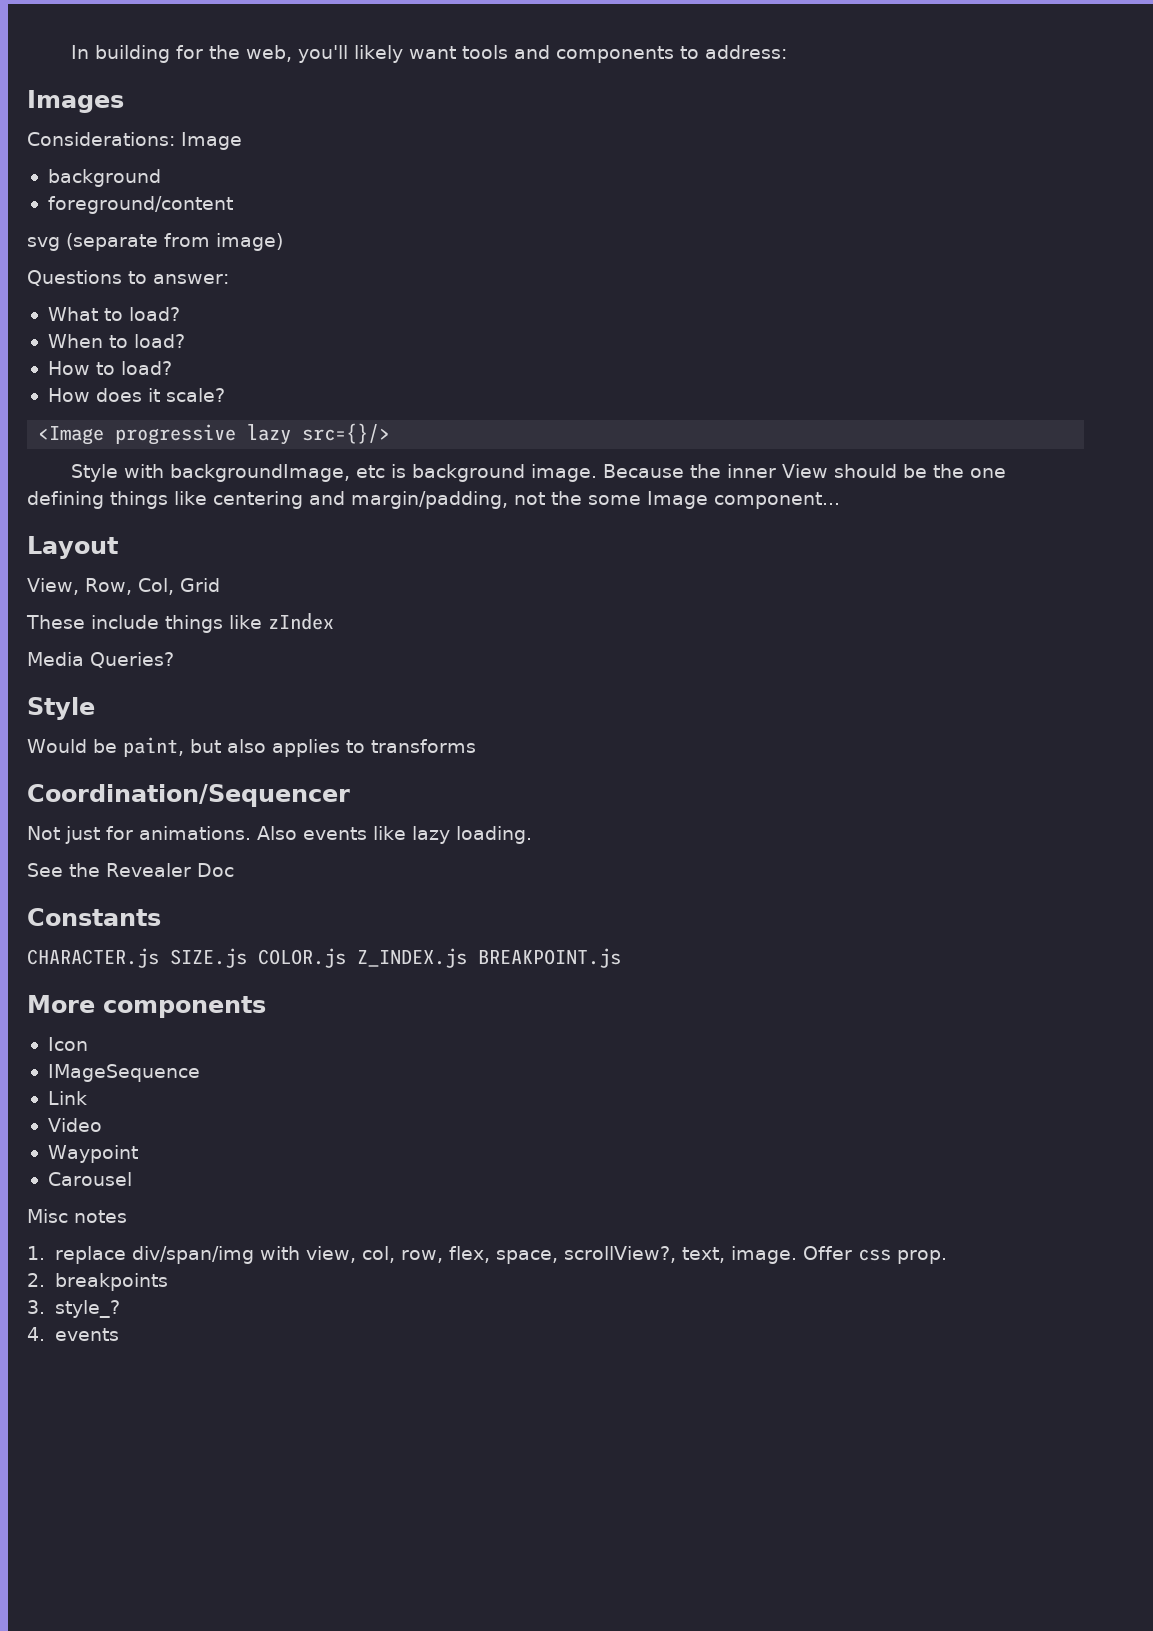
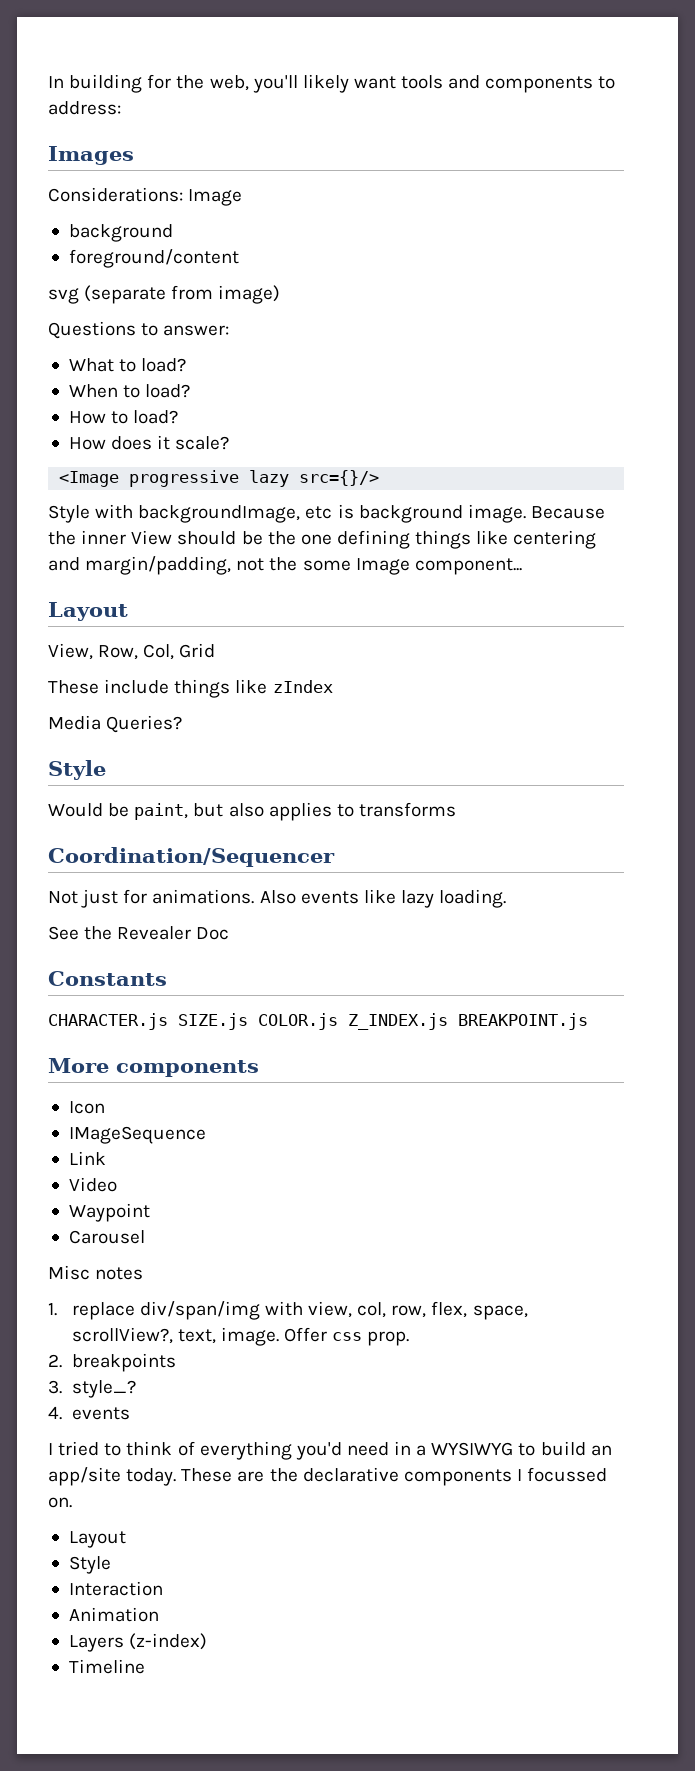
+ I tried to think of everything you'd need in a WYSIWYG to build an app/site today. These are the declarative components I focussed on.
+ Layout
+ Style
+ Interaction
+ Animation
+ Layers (z-index)
+ Timeline

